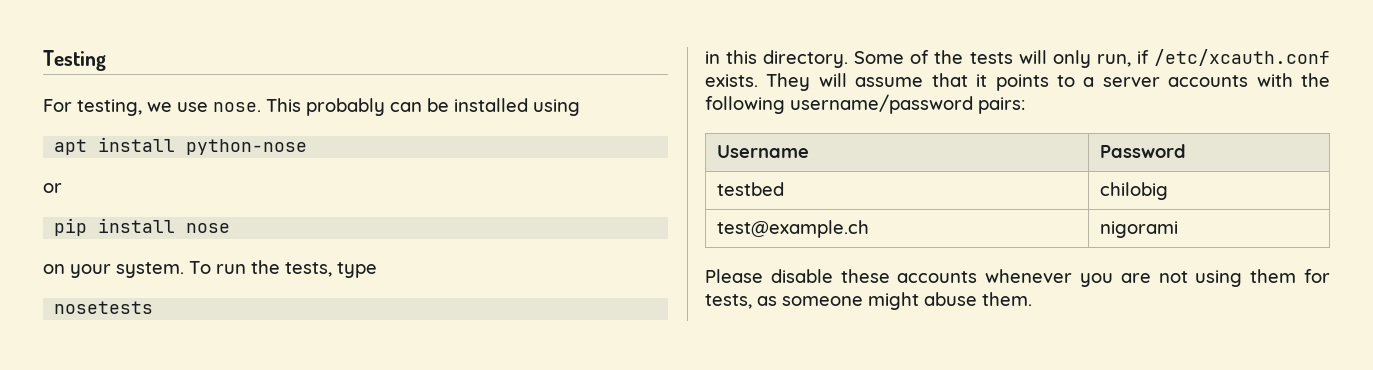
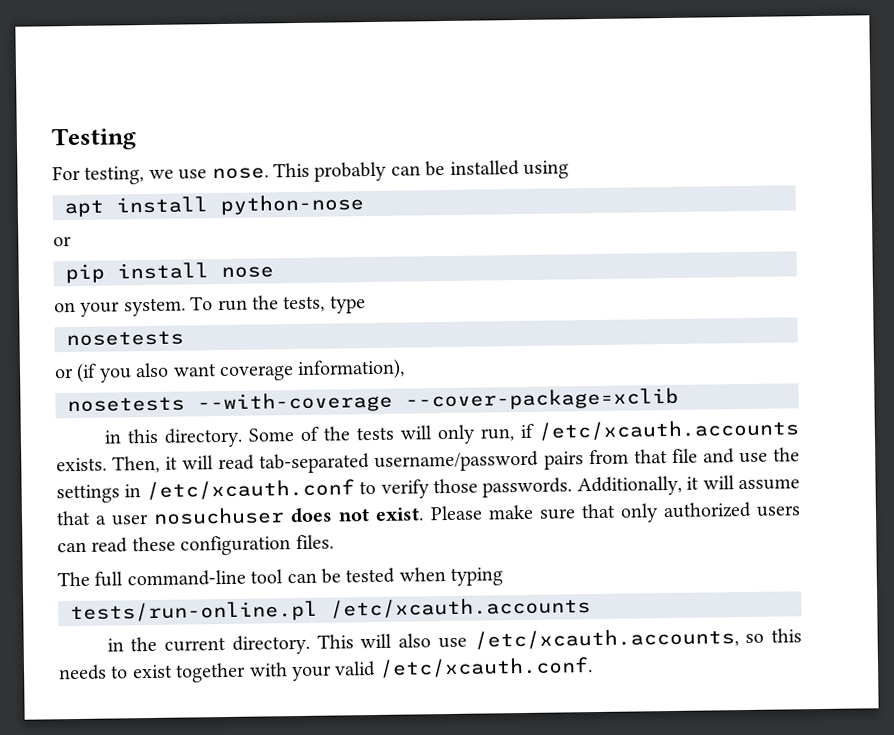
+ or (if you also want coverage information),
+ nosetests --with-coverage --cover-package=xclib
- Some of the tests will only run, if /etc/xcauth.conf exists. They will assume that it points to a server accounts with the following username/password pairs:
- Username | Password
- testbed | chilobig
- test@example.ch | nigorami
- Please disable these accounts whenever you are not using them for tests, as someone might abuse them.
+ Some of the tests will only run, if /etc/xcauth.accounts exists. Then, it will read tab-separated username/password pairs from that file and use the settings in /etc/xcauth.conf to verify those passwords. Additionally, it will assume that a user nosuchuser does not exist. Please make sure that only authorized users can read these configuration files.
+ The full command-line tool can be tested when typing
+ tests/run-online.pl /etc/xcauth.accounts
+ in the current directory. This will also use /etc/xcauth.accounts, so this needs to exist together with your valid /etc/xcauth.conf.

